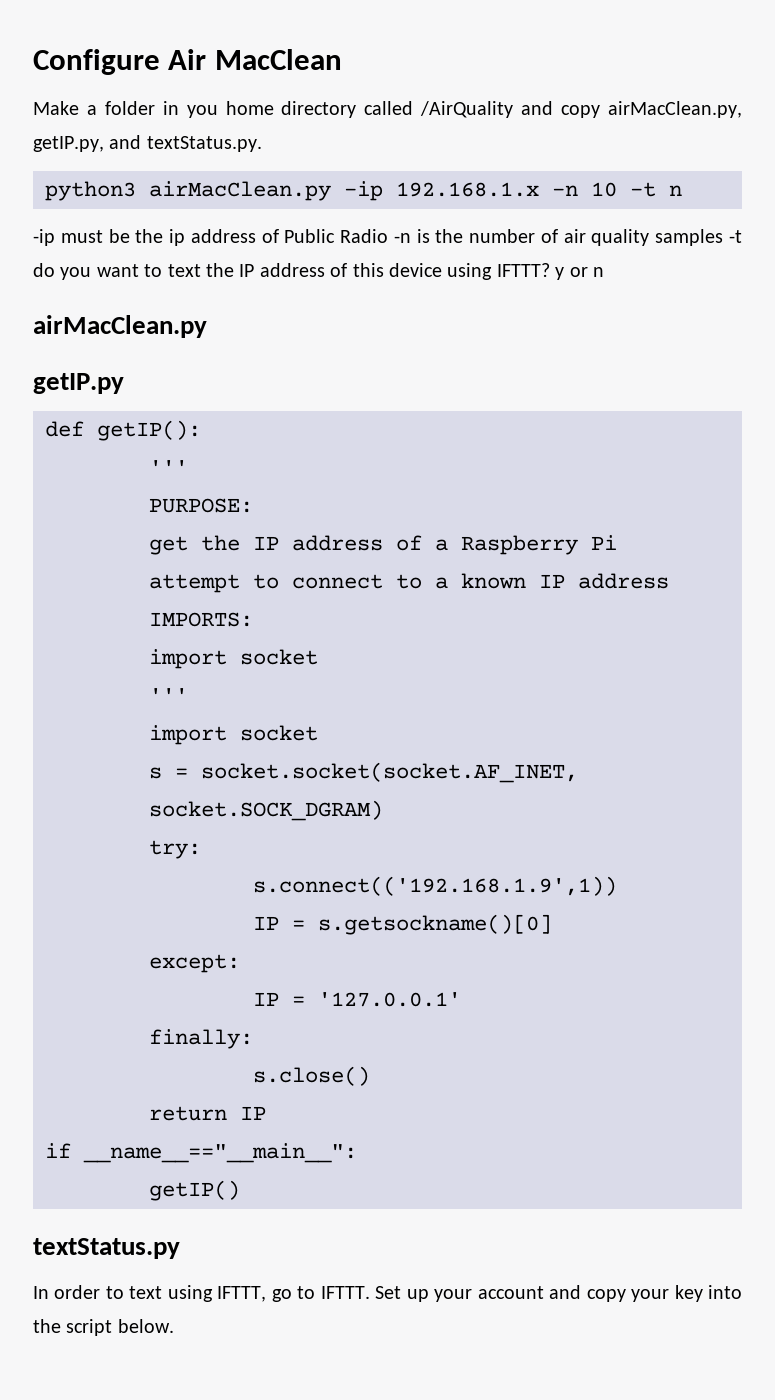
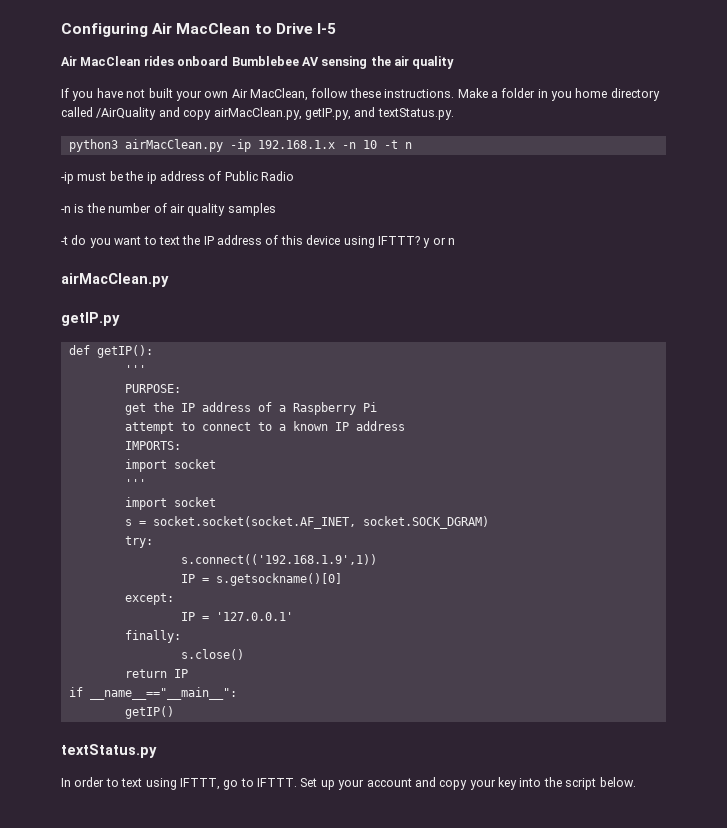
- Configure Air MacClean
- Make a folder in you home directory called /AirQuality and copy airMacClean.py, getIP.py, and textStatus.py.
+ Configuring Air MacClean to Drive I-5
+ Air MacClean rides onboard Bumblebee AV sensing the air quality
+ If you have not built your own Air MacClean, follow these instructions. Make a folder in you home directory called /AirQuality and copy airMacClean.py, getIP.py, and textStatus.py.
- -ip must be the ip address of Public Radio -n is the number of air quality samples -t do you want to text the IP address of this device using IFTTT? y or n
+ -ip must be the ip address of Public Radio
+ -n is the number of air quality samples
+ -t do you want to text the IP address of this device using IFTTT? y or n

